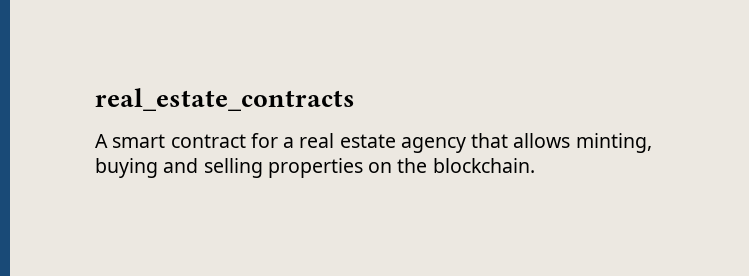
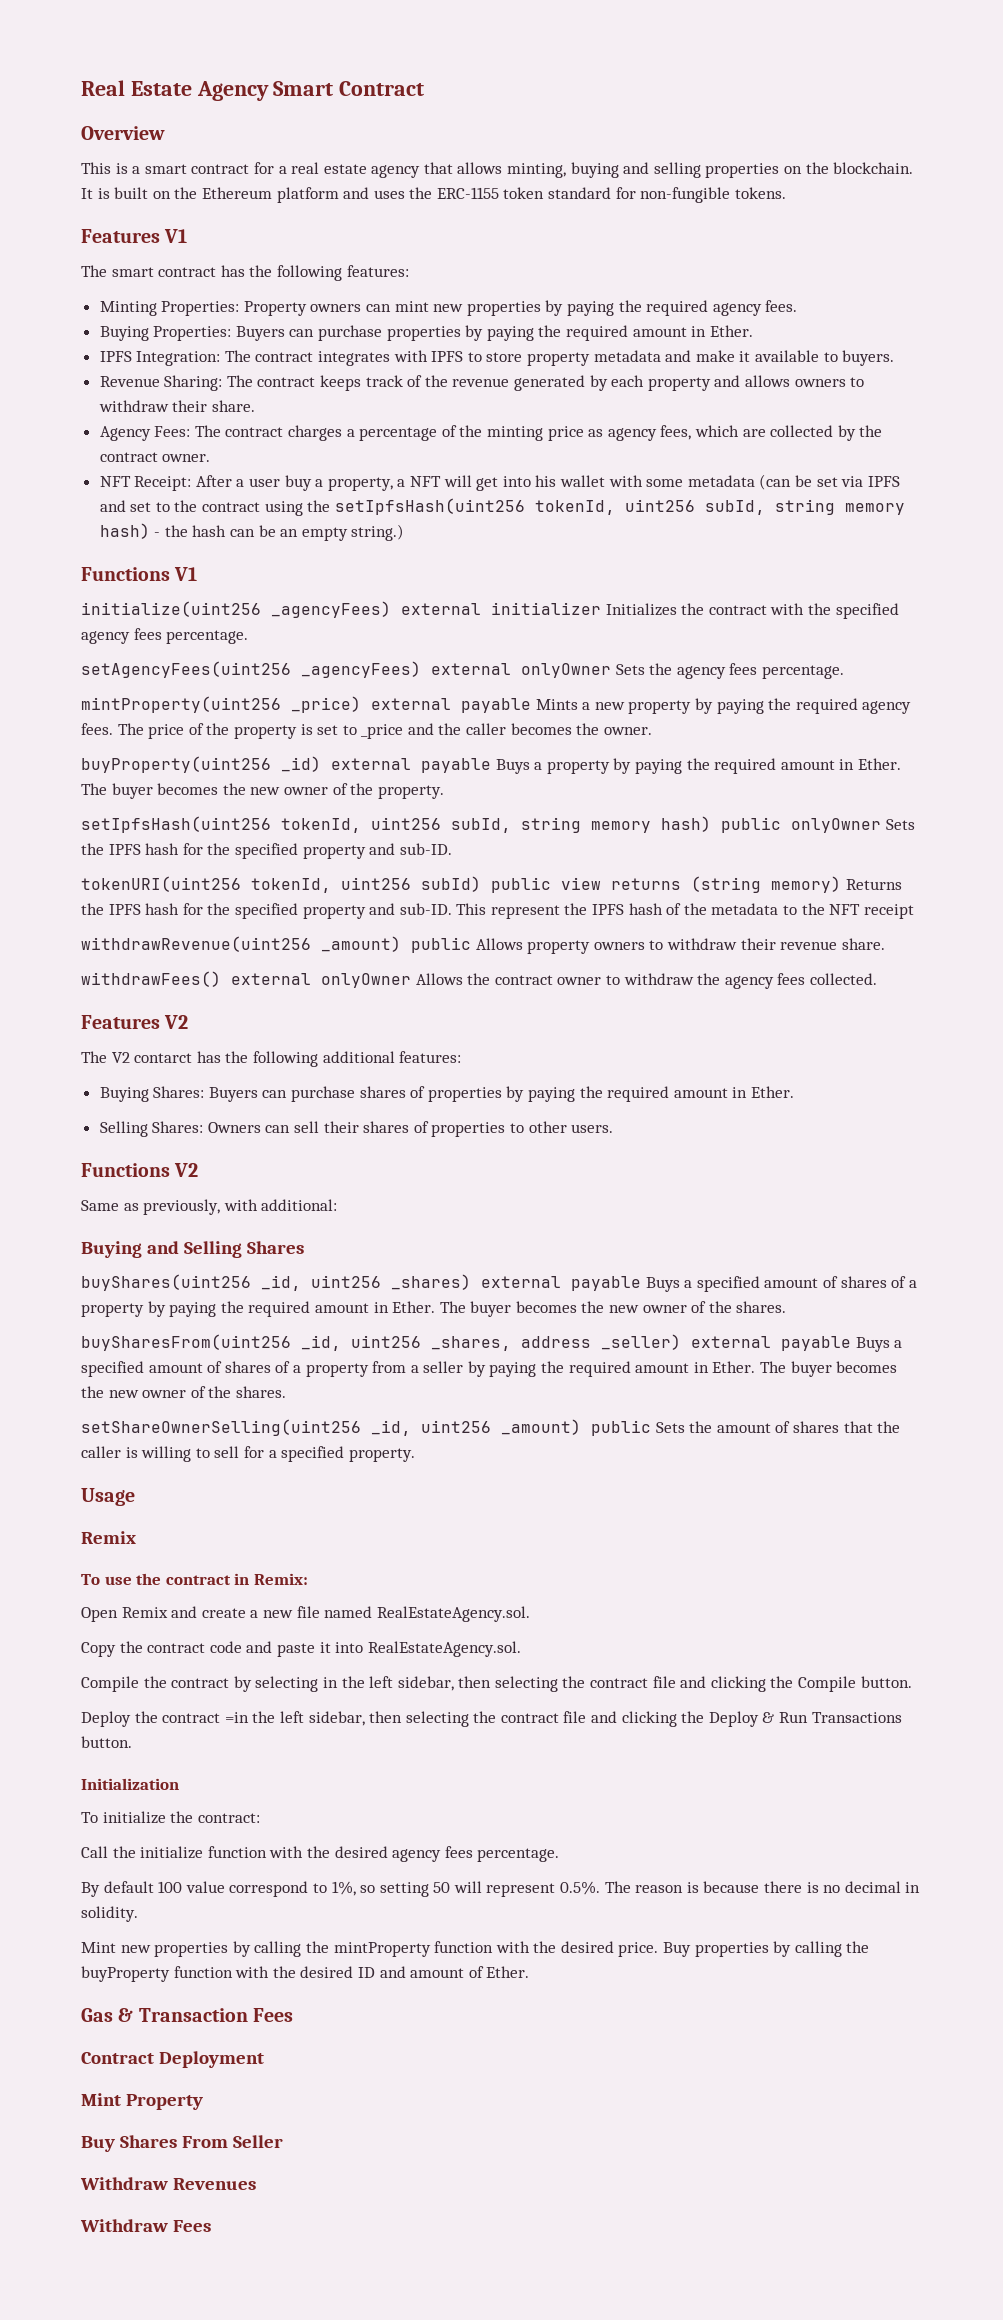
- real_estate_contracts
- A smart contract for a real estate agency that allows minting, buying and selling properties on the blockchain.
+ Real Estate Agency Smart Contract
+ Overview
+ This is a smart contract for a real estate agency that allows minting, buying and selling properties on the blockchain.
+ It is built on the Ethereum platform and uses the ERC-1155 token standard for non-fungible tokens.
+ Features V1
+ The smart contract has the following features:
+ Minting Properties: Property owners can mint new properties by paying the required agency fees.
+ Buying Properties: Buyers can purchase properties by paying the required amount in Ether.
+ IPFS Integration: The contract integrates with IPFS to store property metadata and make it available to buyers.
+ Revenue Sharing: The contract keeps track of the revenue generated by each property and allows owners to withdraw their share.
+ Agency Fees: The contract charges a percentage of the minting price as agency fees, which are collected by the contract owner.
+ NFT Receipt: After a user buy a property, a NFT will get into his wallet with some metadata (can be set via IPFS and set to the contract using the setIpfsHash(uint256 tokenId, uint256 subId, string memory hash) - the hash can be an empty string.)
+ Functions V1
+ initialize(uint256 _agencyFees) external initializer Initializes the contract with the specified agency fees percentage.
+ setAgencyFees(uint256 _agencyFees) external onlyOwner Sets the agency fees percentage.
+ mintProperty(uint256 _price) external payable Mints a new property by paying the required agency fees. The price of the property is set to _price and the caller becomes the owner.
+ buyProperty(uint256 _id) external payable Buys a property by paying the required amount in Ether. The buyer becomes the new owner of the property.
+ setIpfsHash(uint256 tokenId, uint256 subId, string memory hash) public onlyOwner Sets the IPFS hash for the specified property and sub-ID.
+ tokenURI(uint256 tokenId, uint256 subId) public view returns (string memory) Returns the IPFS hash for the specified property and sub-ID. This represent the IPFS hash of the metadata to the NFT receipt
+ withdrawRevenue(uint256 _amount) public Allows property owners to withdraw their revenue share.
+ withdrawFees() external onlyOwner Allows the contract owner to withdraw the agency fees collected.
+ Features V2
+ The V2 contarct has the following additional features:
+ Buying Shares: Buyers can purchase shares of properties by paying the required amount in Ether.
+ Selling Shares: Owners can sell their shares of properties to other users.
+ Functions V2
+ Same as previously, with additional:
+ Buying and Selling Shares
+ buyShares(uint256 _id, uint256 _shares) external payable Buys a specified amount of shares of a property by paying the required amount in Ether. The buyer becomes the new owner of the shares.
+ buySharesFrom(uint256 _id, uint256 _shares, address _seller) external payable Buys a specified amount of shares of a property from a seller by paying the required amount in Ether. The buyer becomes the new owner of the shares.
+ setShareOwnerSelling(uint256 _id, uint256 _amount) public Sets the amount of shares that the caller is willing to sell for a specified property.
+ Usage
+ Remix
+ To use the contract in Remix:
+ Open Remix and create a new file named RealEstateAgency.sol.
+ Copy the contract code and paste it into RealEstateAgency.sol.
+ Compile the contract by selecting in the left sidebar, then selecting the contract file and clicking the Compile button.
+ Deploy the contract =in the left sidebar, then selecting the contract file and clicking the Deploy & Run Transactions button.
+ Initialization
+ To initialize the contract:
+ Call the initialize function with the desired agency fees percentage.
+ By default 100 value correspond to 1%, so setting 50 will represent 0.5%. The reason is because there is no decimal in solidity.
+ Mint new properties by calling the mintProperty function with the desired price. Buy properties by calling the buyProperty function with the desired ID and amount of Ether.
+ Gas & Transaction Fees
+ Contract Deployment
+ Mint Property
+ Buy Shares From Seller
+ Withdraw Revenues
+ Withdraw Fees

